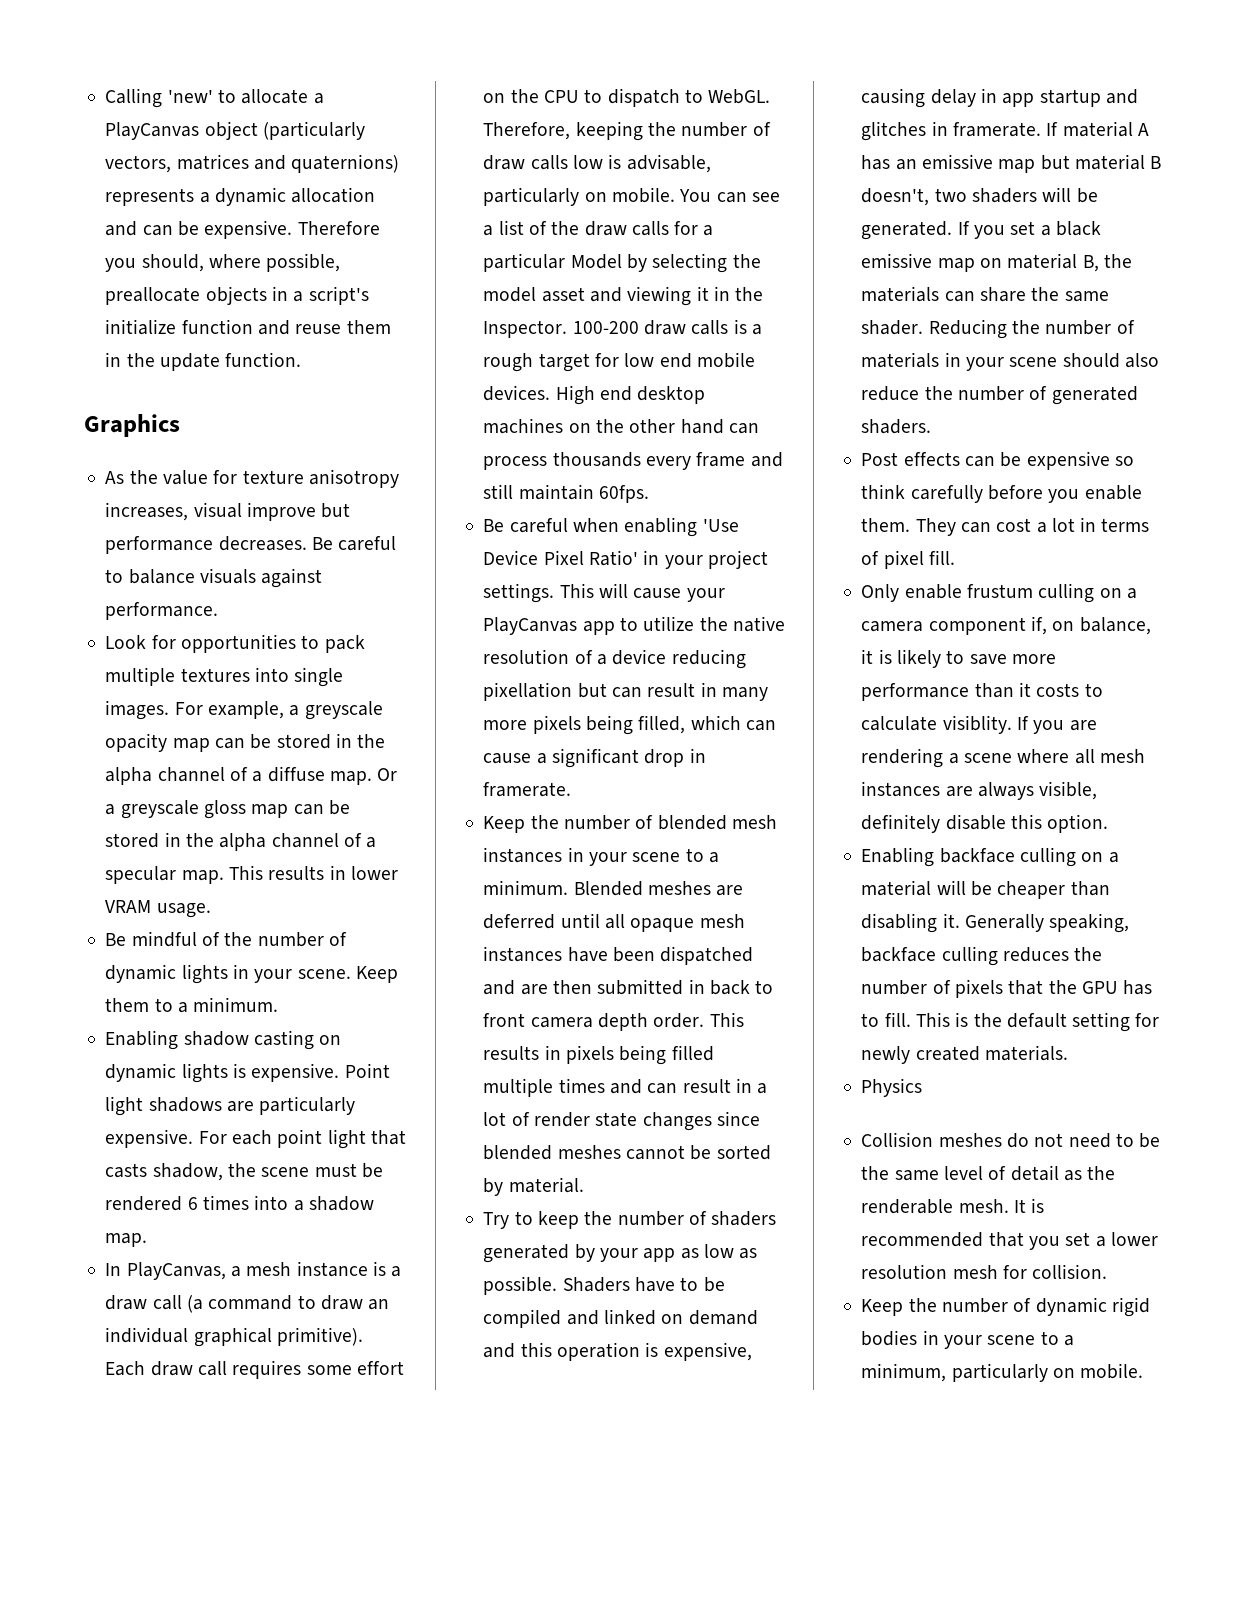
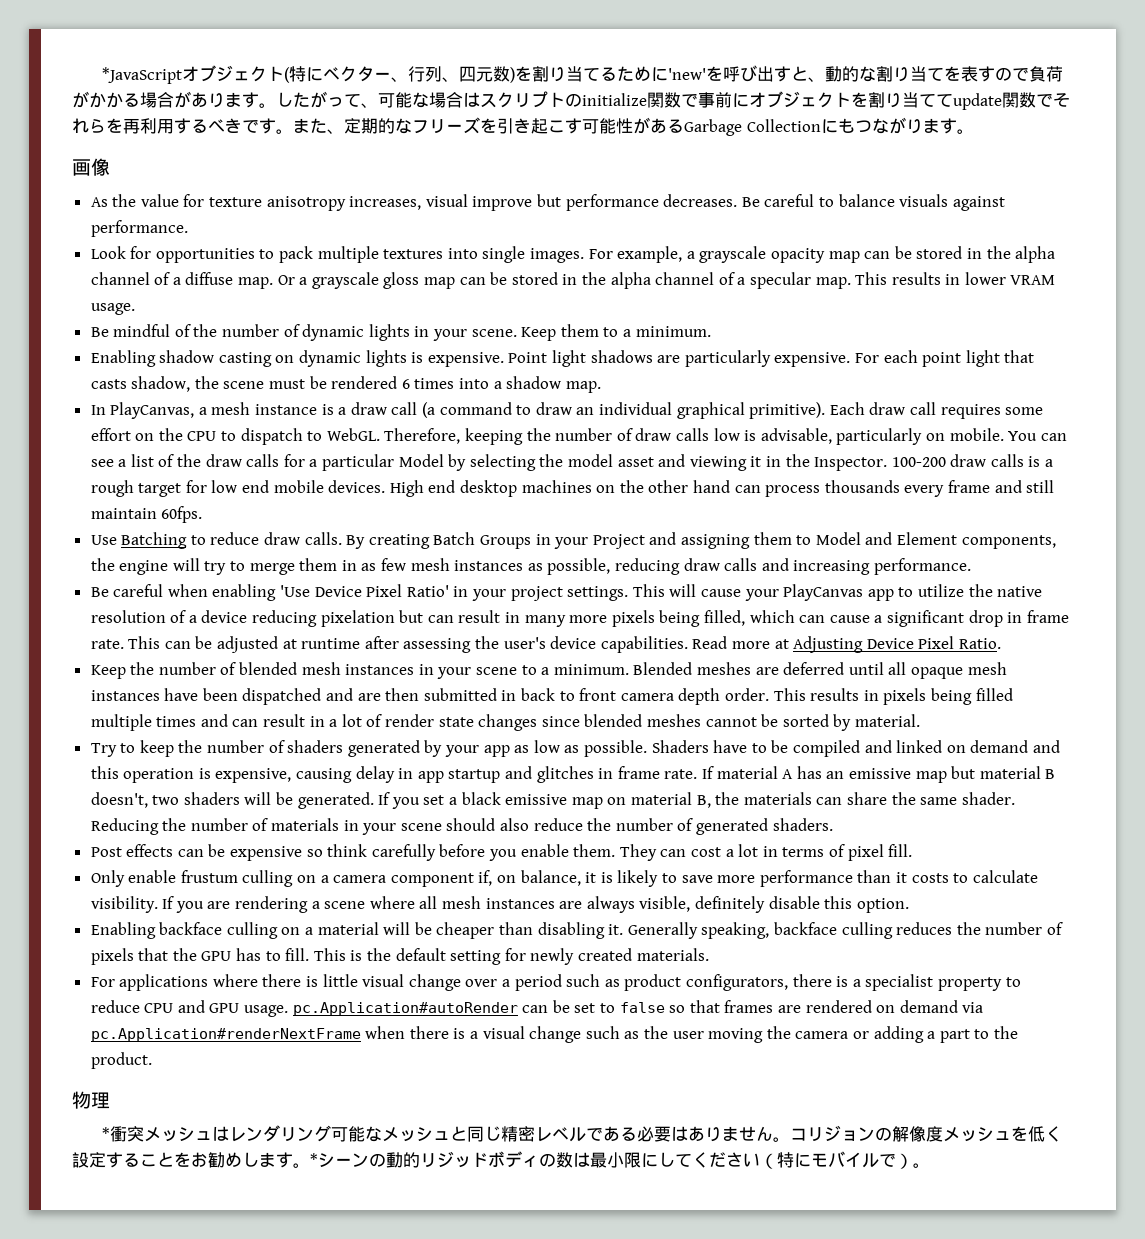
- Calling 'new' to allocate a PlayCanvas object (particularly vectors, matrices and quaternions) represents a dynamic allocation and can be expensive. Therefore you should, where possible, preallocate objects in a script's initialize function and reuse them in the update function.
- Graphics
+ *JavaScriptオブジェクト(特にベクター、行列、四元数)を割り当てるために'new'を呼び出すと、動的な割り当てを表すので負荷がかかる場合があります。したがって、可能な場合はスクリプトのinitialize関数で事前にオブジェクトを割り当ててupdate関数でそれらを再利用するべきです。また、定期的なフリーズを引き起こす可能性があるGarbage Collectionにもつながります。
+ 画像
- For example, a greyscale opacity map can be stored in the alpha channel of a diffuse map.
+ For example, a grayscale opacity map can be stored in the alpha channel of a diffuse map.
- Or a greyscale gloss map can be stored in the alpha channel of a specular map.
+ Or a grayscale gloss map can be stored in the alpha channel of a specular map.
+ Use Batching to reduce draw calls. By creating Batch Groups in your Project and assigning them to Model and Element components, the engine will try to merge them in as few mesh instances as possible, reducing draw calls and increasing performance.
- This will cause your PlayCanvas app to utilize the native resolution of a device reducing pixellation but can result in many more pixels being filled, which can cause a significant drop in framerate.
+ This will cause your PlayCanvas app to utilize the native resolution of a device reducing pixelation but can result in many more pixels being filled, which can cause a significant drop in frame rate. This can be adjusted at runtime after assessing the user's device capabilities. Read more at Adjusting Device Pixel Ratio.
- Shaders have to be compiled and linked on demand and this operation is expensive, causing delay in app startup and glitches in framerate.
+ Shaders have to be compiled and linked on demand and this operation is expensive, causing delay in app startup and glitches in frame rate.
- Only enable frustum culling on a camera component if, on balance, it is likely to save more performance than it costs to calculate visiblity.
+ Only enable frustum culling on a camera component if, on balance, it is likely to save more performance than it costs to calculate visibility.
- Physics
- Collision meshes do not need to be the same level of detail as the renderable mesh. It is recommended that you set a lower resolution mesh for collision.
- Keep the number of dynamic rigid bodies in your scene to a minimum, particularly on mobile.
+ For applications where there is little visual change over a period such as product configurators, there is a specialist property to reduce CPU and GPU usage. pc.Application#autoRender can be set to false so that frames are rendered on demand via pc.Application#renderNextFrame when there is a visual change such as the user moving the camera or adding a part to the product.
+ 物理
+ *衝突メッシュはレンダリング可能なメッシュと同じ精密レベルである必要はありません。コリジョンの解像度メッシュを低く設定することをお勧めします。*シーンの動的リジッドボディの数は最小限にしてください（特にモバイルで）。

